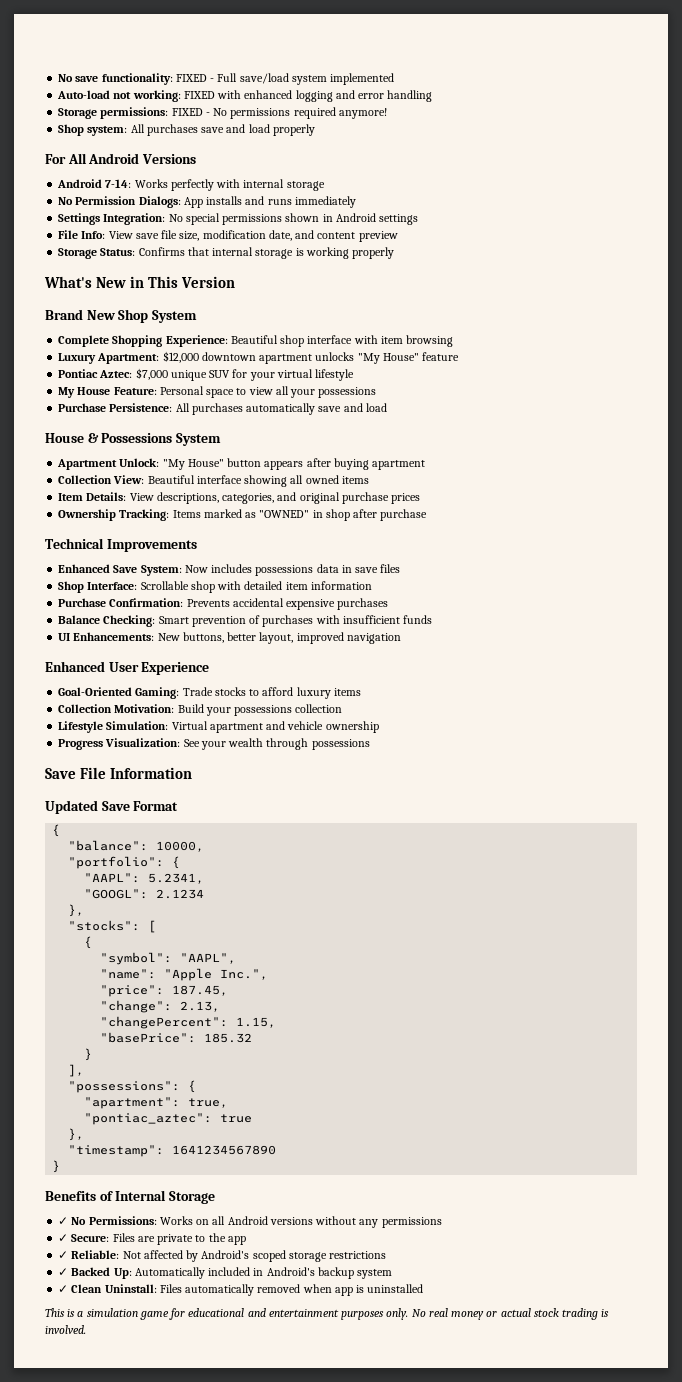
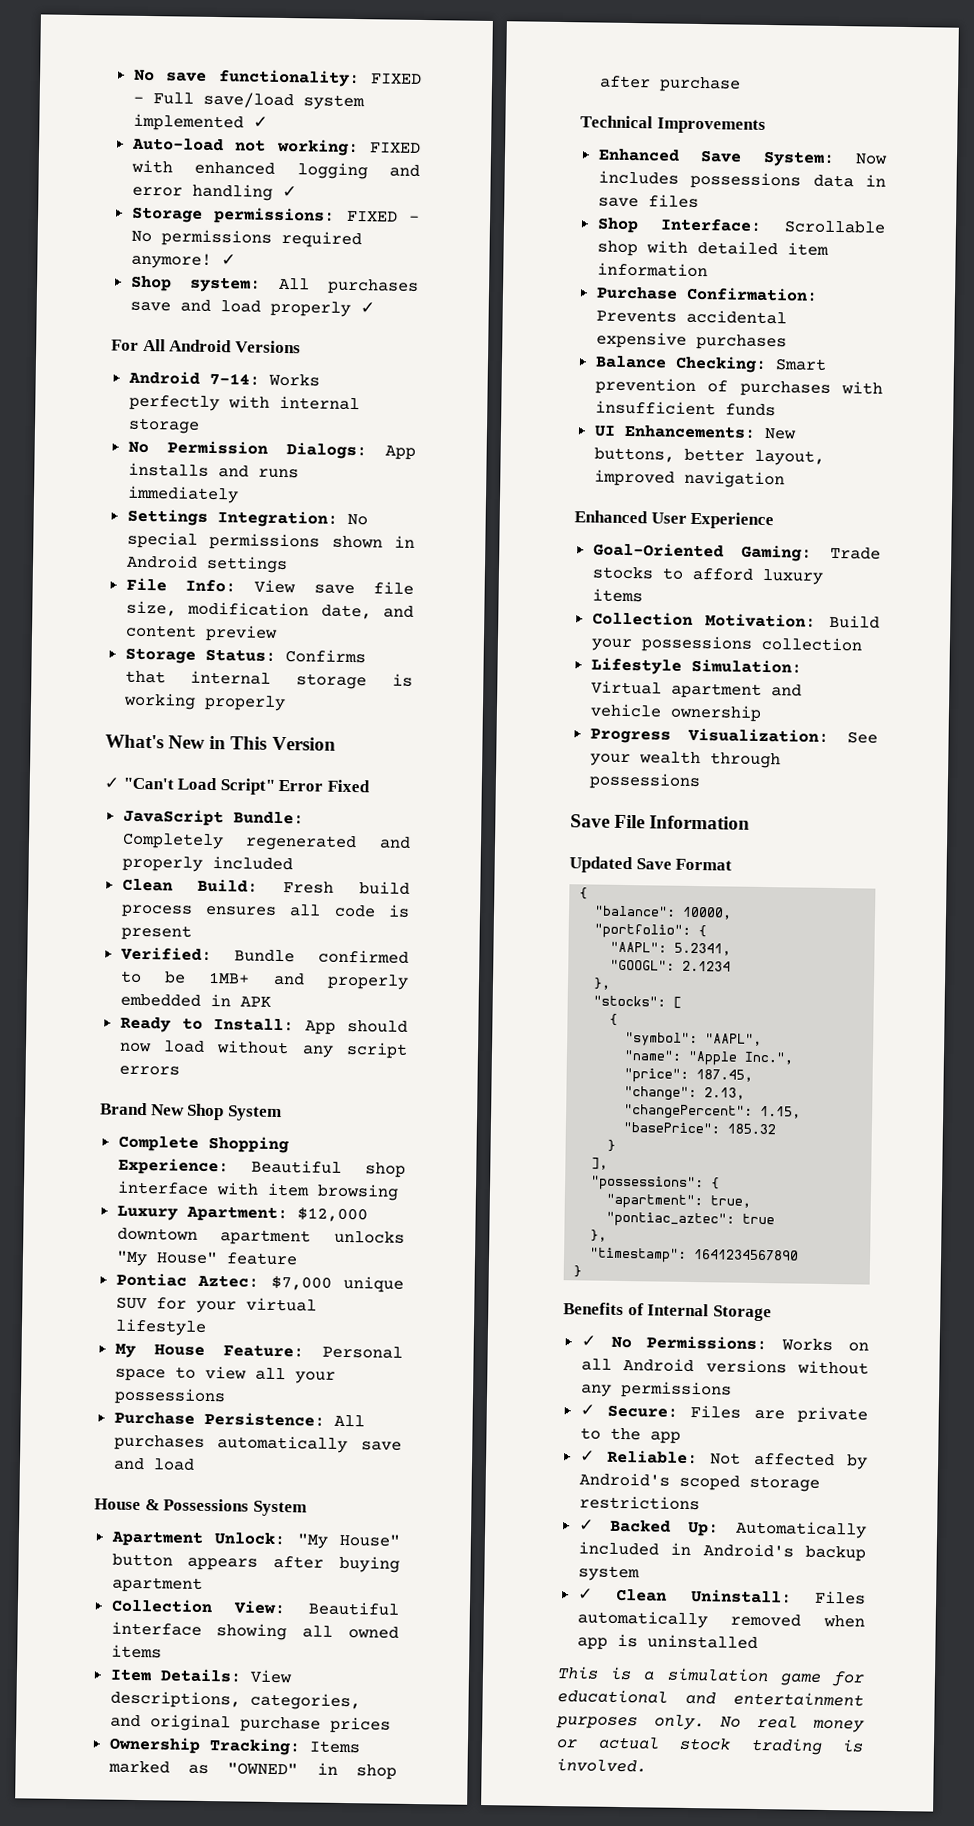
- No save functionality: FIXED - Full save/load system implemented
+ No save functionality: FIXED - Full save/load system implemented ✓
- Auto-load not working: FIXED with enhanced logging and error handling
+ Auto-load not working: FIXED with enhanced logging and error handling ✓
- Storage permissions: FIXED - No permissions required anymore!
+ Storage permissions: FIXED - No permissions required anymore! ✓
- Shop system: All purchases save and load properly
+ Shop system: All purchases save and load properly ✓
+ ✓ "Can't Load Script" Error Fixed
+ JavaScript Bundle: Completely regenerated and properly included
+ Clean Build: Fresh build process ensures all code is present
+ Verified: Bundle confirmed to be 1MB+ and properly embedded in APK
+ Ready to Install: App should now load without any script errors

